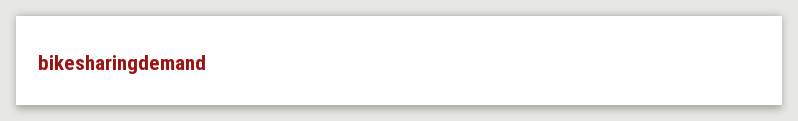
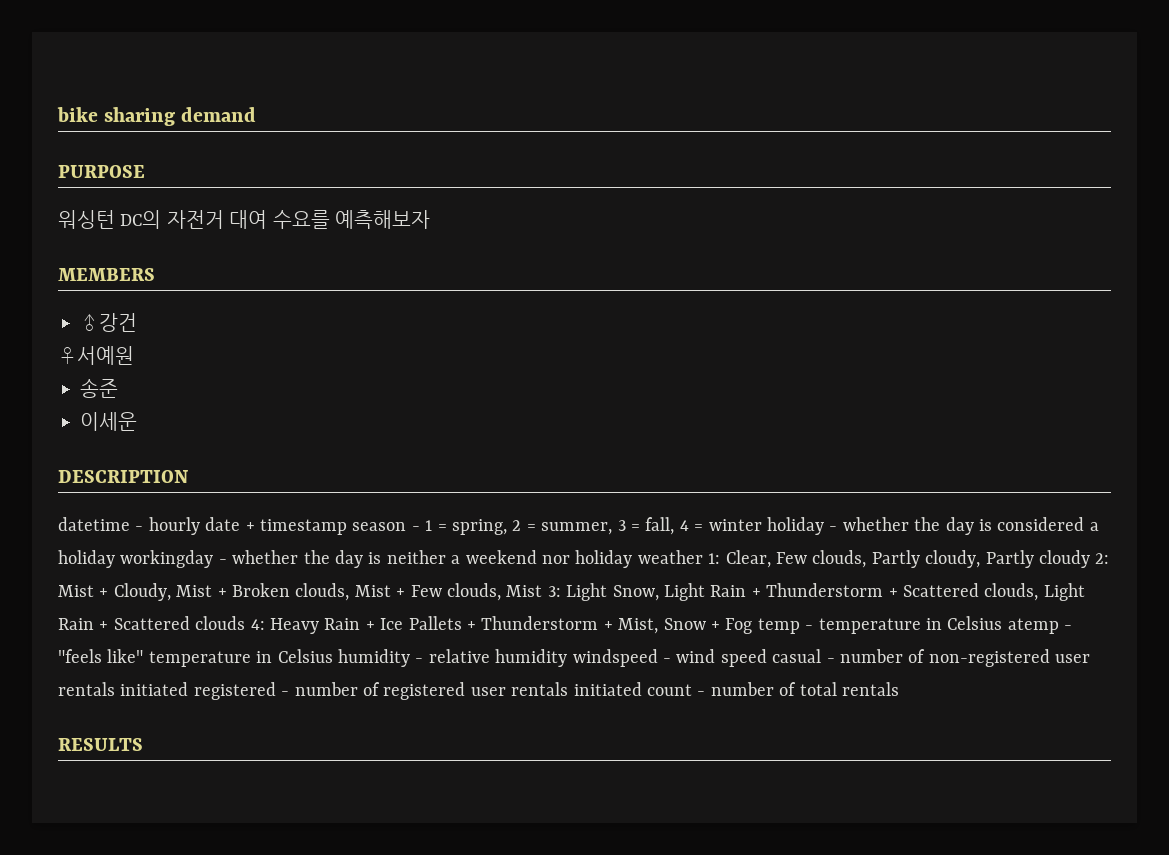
- bikesharingdemand
+ bike sharing demand
+ PURPOSE
+ 워싱턴 DC의 자전거 대여 수요를 예측해보자
+ MEMBERS
+ ♂강건
+ ♀서예원
+ 송준
+ 이세운
+ DESCRIPTION
+ datetime - hourly date + timestamp season - 1 = spring, 2 = summer, 3 = fall, 4 = winter holiday - whether the day is considered a holiday workingday - whether the day is neither a weekend nor holiday weather 1: Clear, Few clouds, Partly cloudy, Partly cloudy 2: Mist + Cloudy, Mist + Broken clouds, Mist + Few clouds, Mist 3: Light Snow, Light Rain + Thunderstorm + Scattered clouds, Light Rain + Scattered clouds 4: Heavy Rain + Ice Pallets + Thunderstorm + Mist, Snow + Fog temp - temperature in Celsius atemp - "feels like" temperature in Celsius humidity - relative humidity windspeed - wind speed casual - number of non-registered user rentals initiated registered - number of registered user rentals initiated count - number of total rentals
+ RESULTS

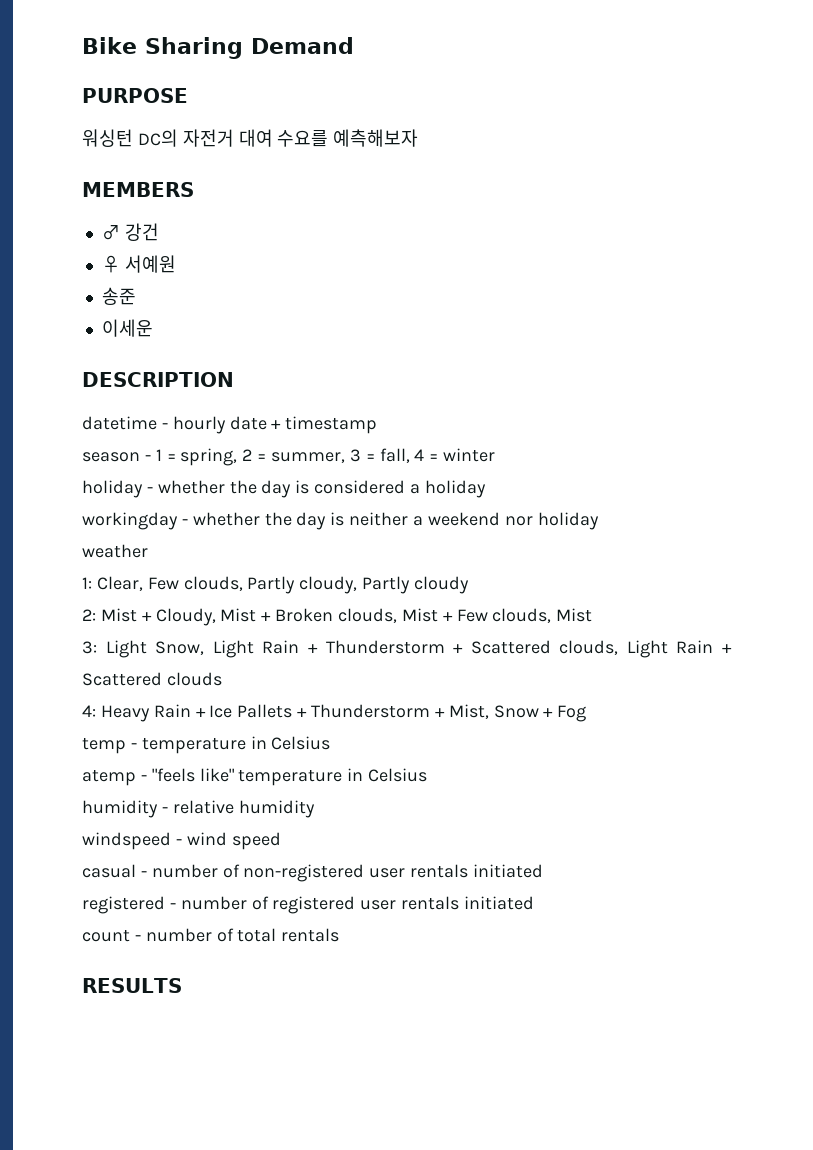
- bike sharing demand
+ Bike Sharing Demand
- ♂강건
- ♀서예원
+ ♂ 강건
+ ♀ 서예원
- datetime - hourly date + timestamp season - 1 = spring, 2 = summer, 3 = fall, 4 = winter holiday - whether the day is considered a holiday workingday - whether the day is neither a weekend nor holiday weather 1:
+ datetime - hourly date + timestamp
+ season - 1 = spring, 2 = summer, 3 = fall, 4 = winter
+ holiday - whether the day is considered a holiday
+ workingday - whether the day is neither a weekend nor holiday
+ weather
+ 1:
- Clear, Few clouds, Partly cloudy, Partly cloudy 2:
+ Clear, Few clouds, Partly cloudy, Partly cloudy
+ 2:
- Mist + Cloudy, Mist + Broken clouds, Mist + Few clouds, Mist 3:
+ Mist + Cloudy, Mist + Broken clouds, Mist + Few clouds, Mist
+ 3:
- Light Snow, Light Rain + Thunderstorm + Scattered clouds, Light Rain + Scattered clouds 4:
+ Light Snow, Light Rain + Thunderstorm + Scattered clouds, Light Rain + Scattered clouds
+ 4:
- Heavy Rain + Ice Pallets + Thunderstorm + Mist, Snow + Fog temp - temperature in Celsius atemp - "feels like" temperature in Celsius humidity - relative humidity windspeed - wind speed casual - number of non-registered user rentals initiated registered - number of registered user rentals initiated count - number of total rentals
+ Heavy Rain + Ice Pallets + Thunderstorm + Mist, Snow + Fog
+ temp - temperature in Celsius
+ atemp - "feels like" temperature in Celsius
+ humidity - relative humidity
+ windspeed - wind speed
+ casual - number of non-registered user rentals initiated
+ registered - number of registered user rentals initiated
+ count - number of total rentals

